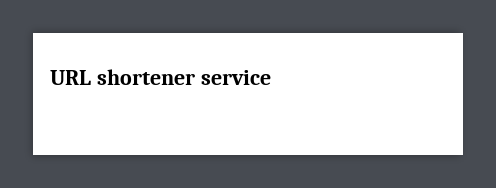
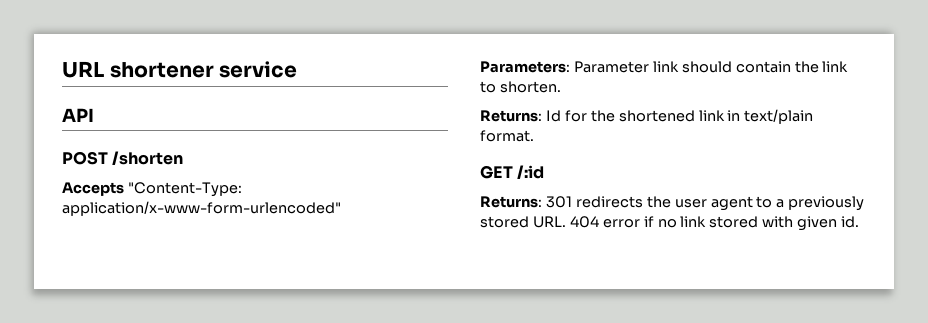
+ API
+ POST /shorten
+ Accepts "Content-Type: application/x-www-form-urlencoded"
+ Parameters: Parameter link should contain the link to shorten.
+ Returns: Id for the shortened link in text/plain format.
+ GET /:id
+ Returns: 301 redirects the user agent to a previously stored URL. 404 error if no link stored with given id.

